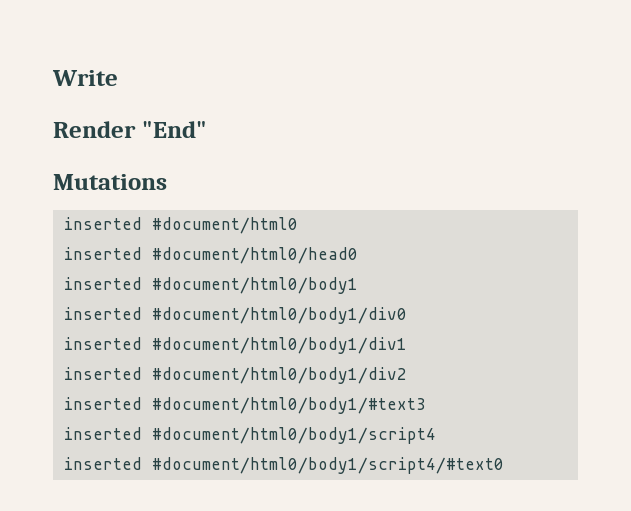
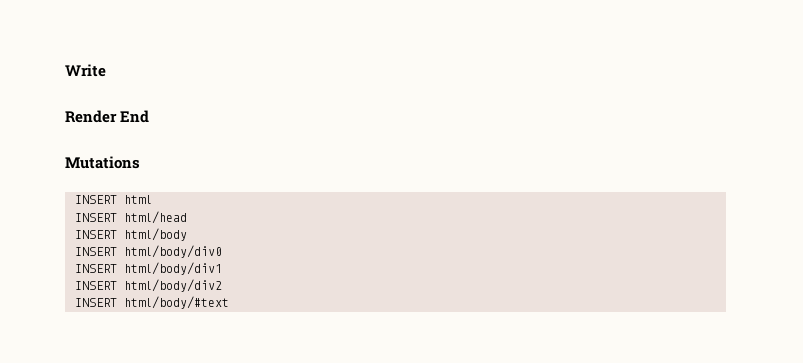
- Render "End"
+ Render End
- inserted #document/html0
- inserted #document/html0/head0
- inserted #document/html0/body1
- inserted #document/html0/body1/div0
- inserted #document/html0/body1/div1
- inserted #document/html0/body1/div2
- inserted #document/html0/body1/#text3
- inserted #document/html0/body1/script4
- inserted #document/html0/body1/script4/#text0
+ INSERT html
+ INSERT html/head
+ INSERT html/body
+ INSERT html/body/div0
+ INSERT html/body/div1
+ INSERT html/body/div2
+ INSERT html/body/#text

